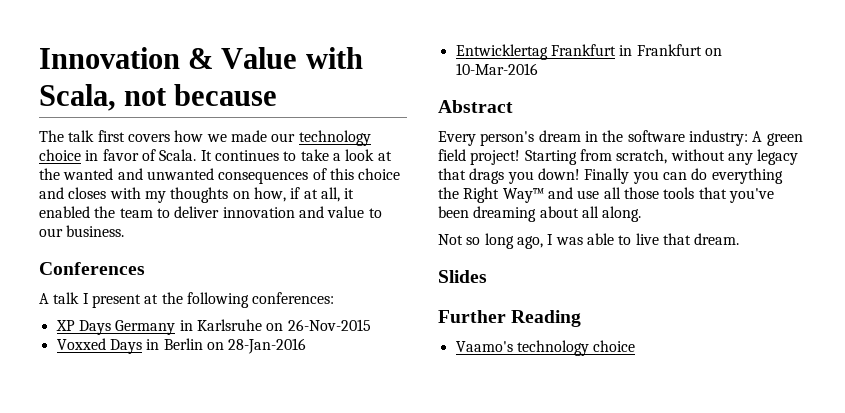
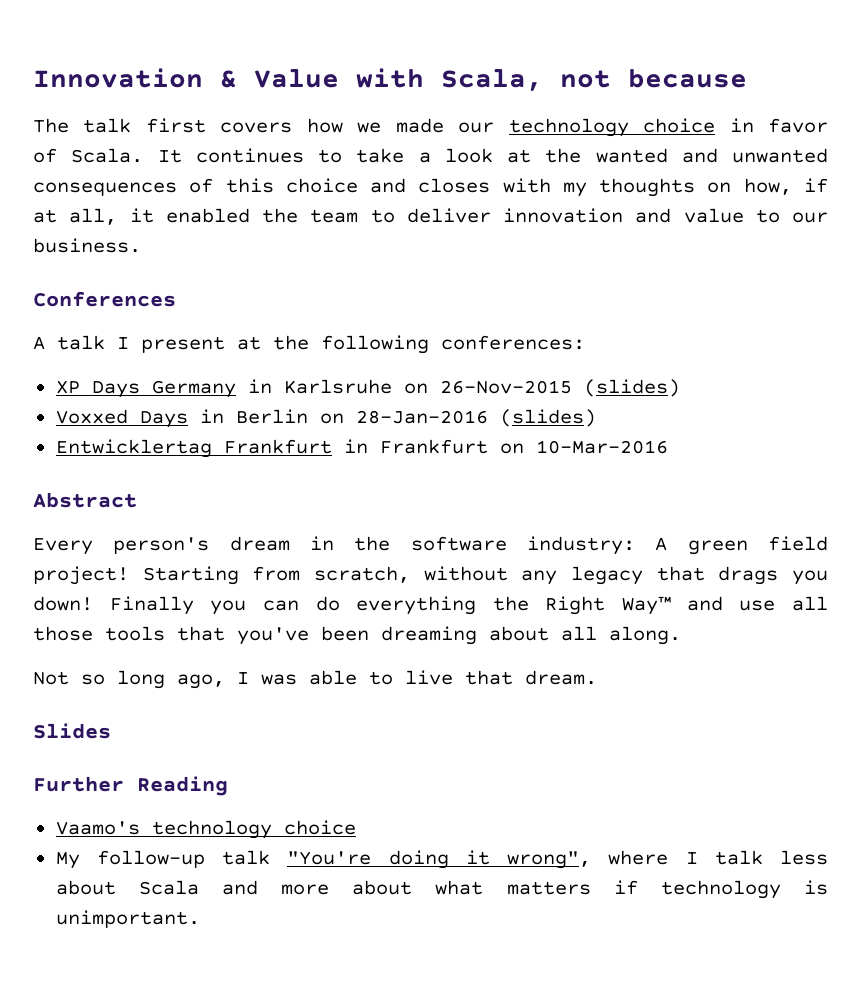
- XP Days Germany in Karlsruhe on 26-Nov-2015
+ XP Days Germany in Karlsruhe on 26-Nov-2015 (slides)
- Voxxed Days in Berlin on 28-Jan-2016
+ Voxxed Days in Berlin on 28-Jan-2016 (slides)
+ My follow-up talk "You're doing it wrong", where I talk less about Scala and more about what matters if technology is unimportant.

